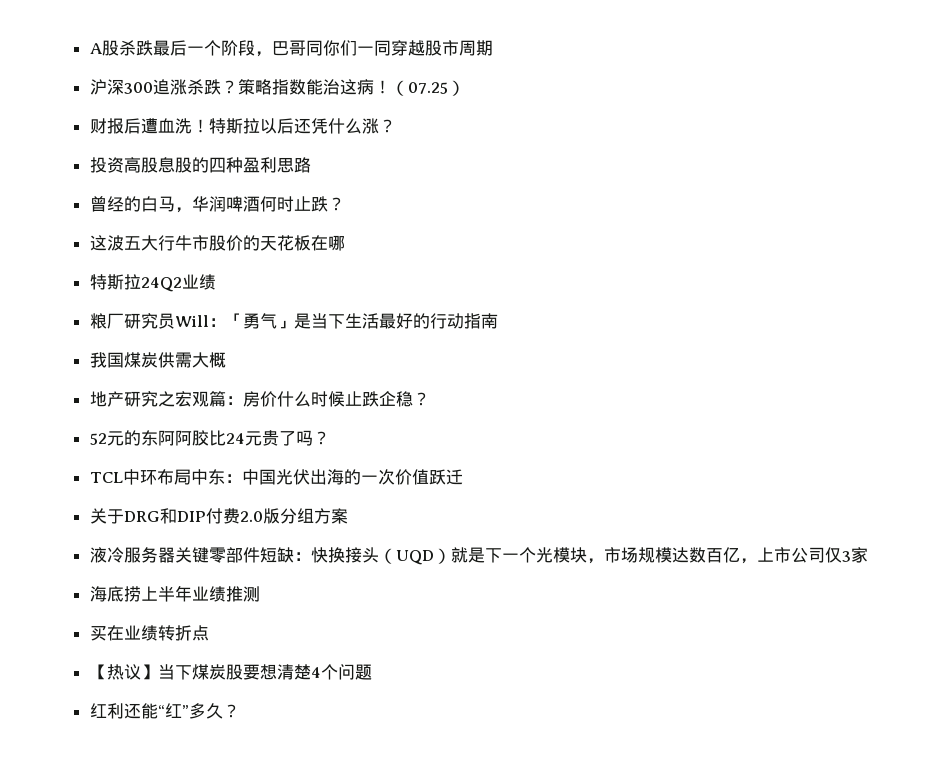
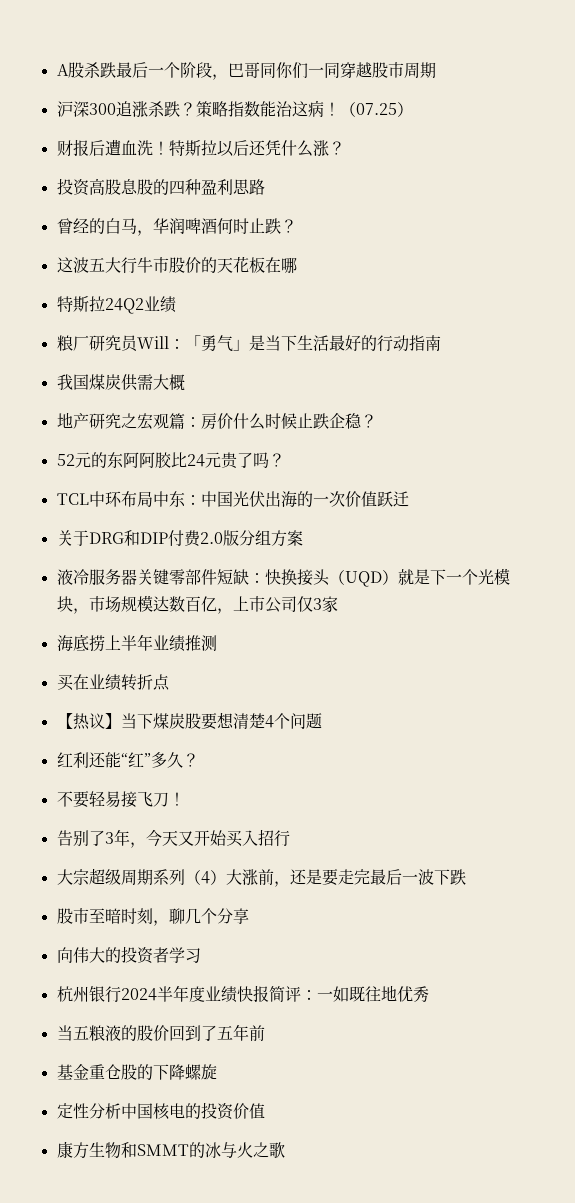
+ 不要轻易接飞刀！
+ 告别了3年，今天又开始买入招行
+ 大宗超级周期系列（4）大涨前，还是要走完最后一波下跌
+ 股市至暗时刻，聊几个分享
+ 向伟大的投资者学习
+ 杭州银行2024半年度业绩快报简评：一如既往地优秀
+ 当五粮液的股价回到了五年前
+ 基金重仓股的下降螺旋
+ 定性分析中国核电的投资价值
+ 康方生物和SMMT的冰与火之歌

